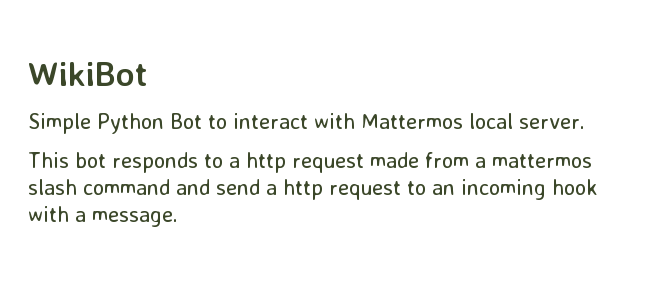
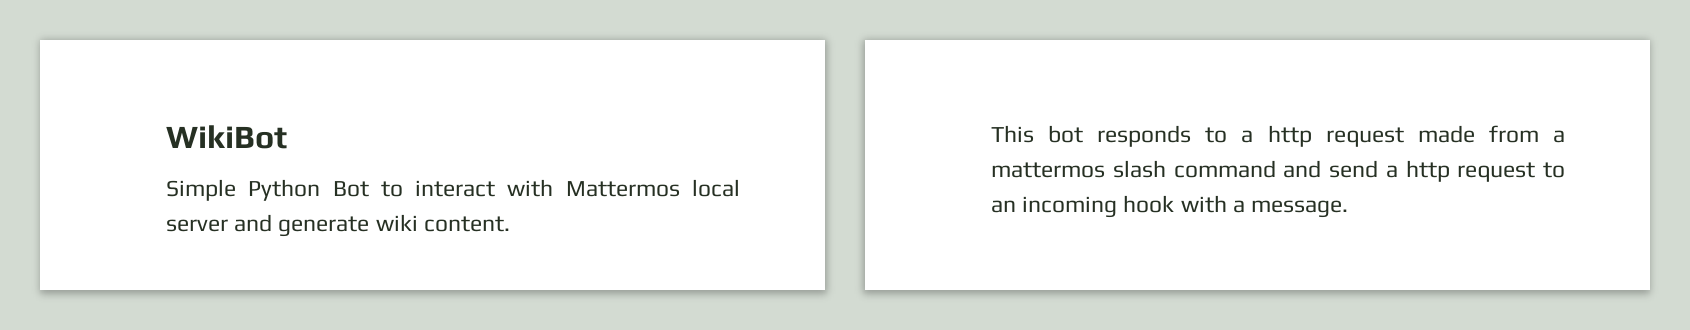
- Simple Python Bot to interact with Mattermos local server.
+ Simple Python Bot to interact with Mattermos local server and generate wiki content.

